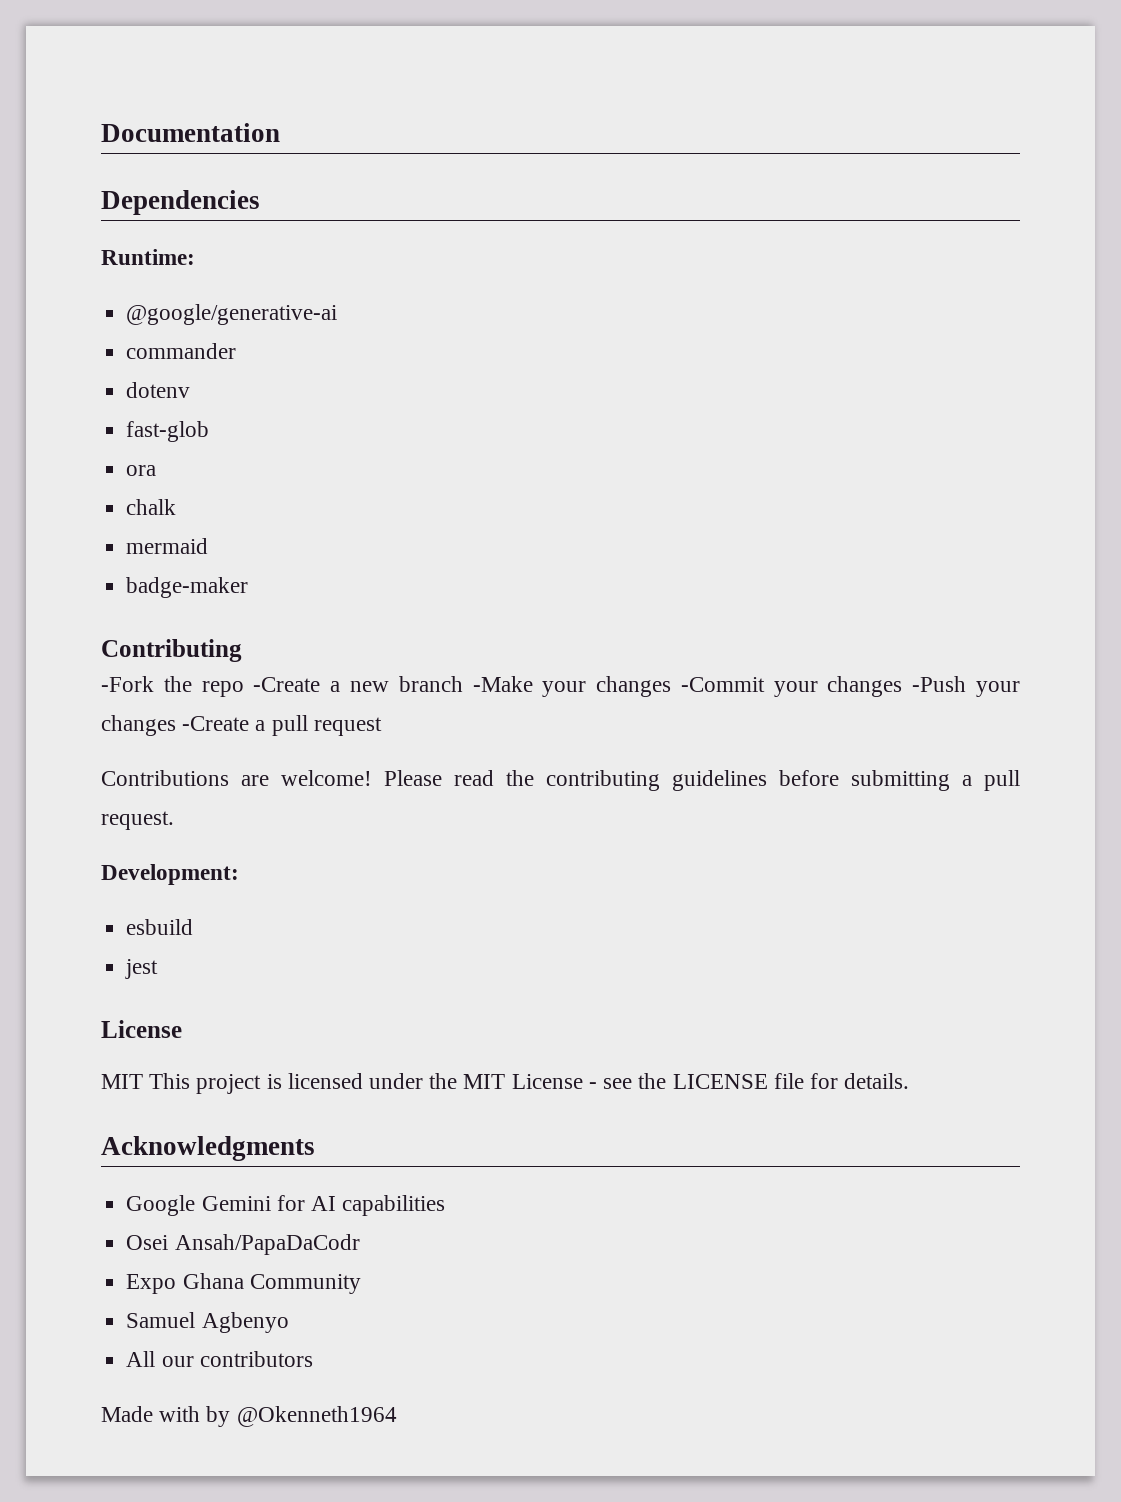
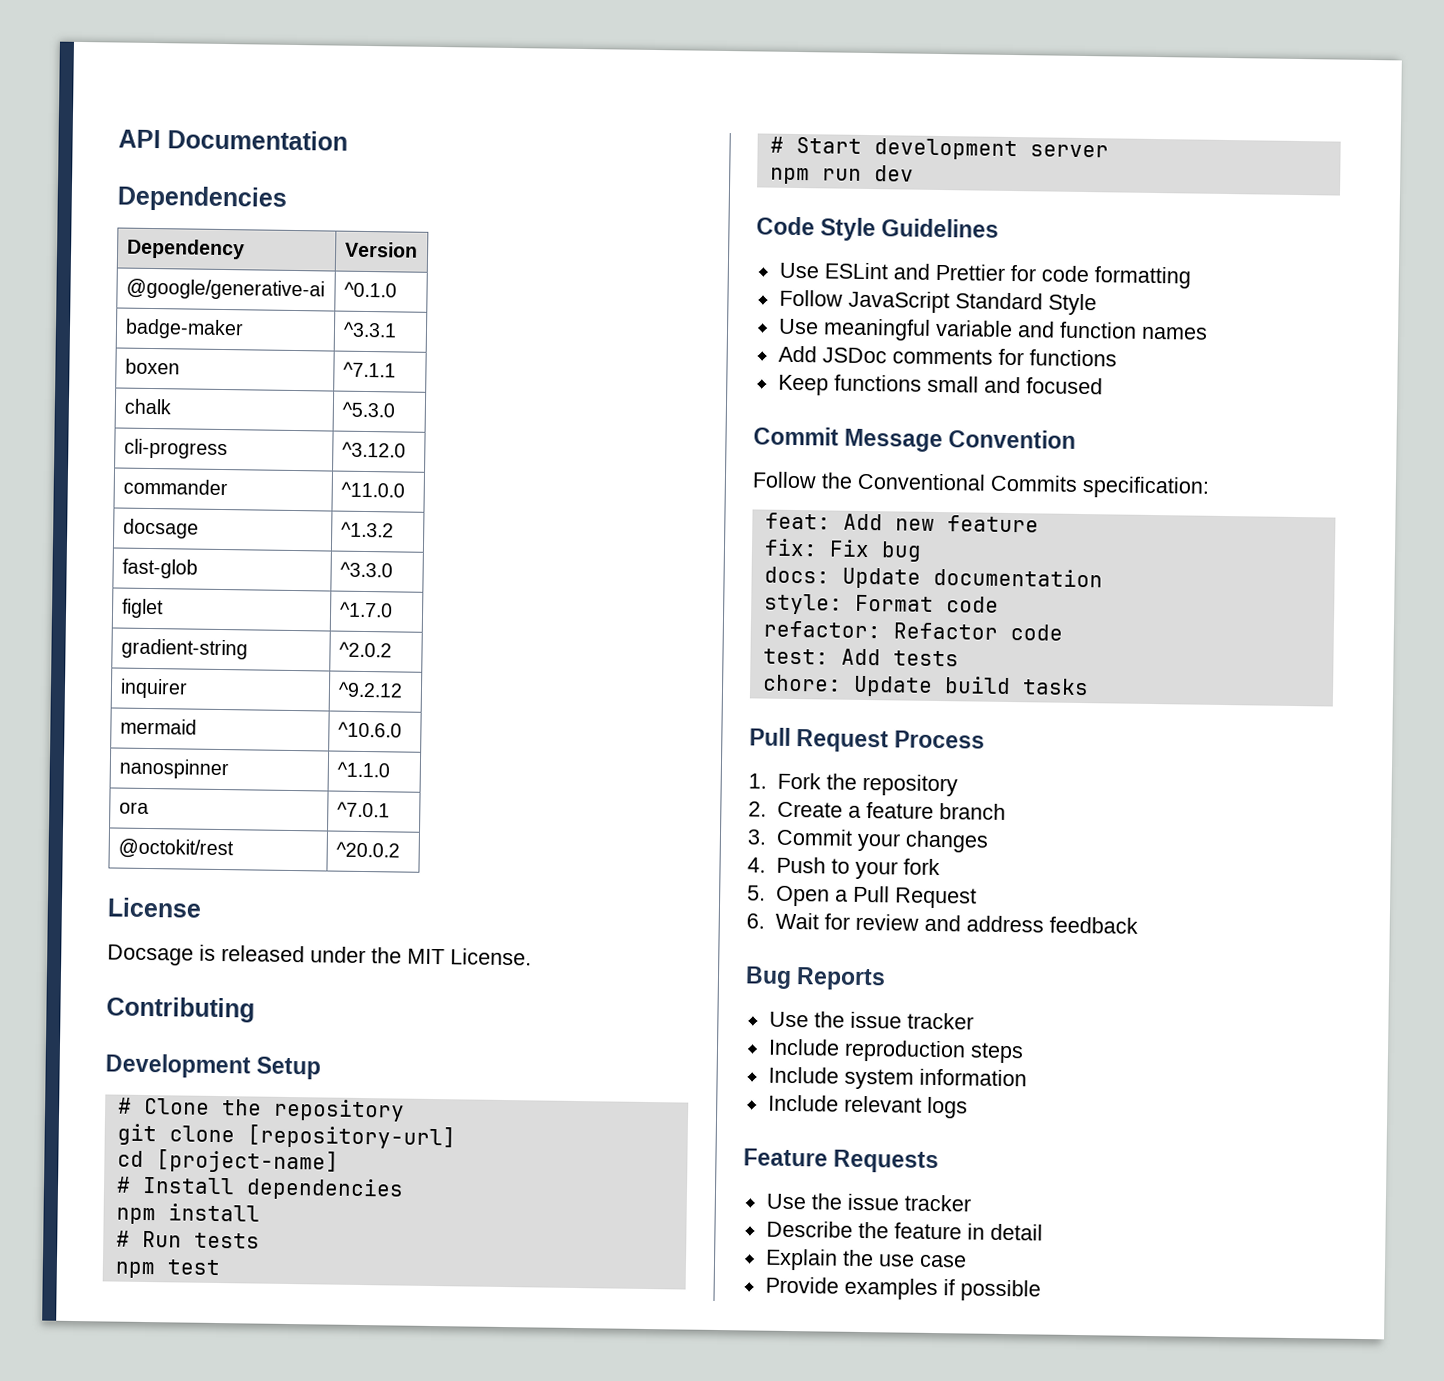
- Documentation
+ API Documentation
- Runtime:
- @google/generative-ai
- commander
- dotenv
- fast-glob
- ora
- chalk
- mermaid
- badge-maker
+ Dependency | Version
+ @google/generative-ai | ^0.1.0
+ badge-maker | ^3.3.1
+ boxen | ^7.1.1
+ chalk | ^5.3.0
+ cli-progress | ^3.12.0
+ commander | ^11.0.0
+ docsage | ^1.3.2
+ fast-glob | ^3.3.0
+ figlet | ^1.7.0
+ gradient-string | ^2.0.2
+ inquirer | ^9.2.12
+ mermaid | ^10.6.0
+ nanospinner | ^1.1.0
+ ora | ^7.0.1
+ @octokit/rest | ^20.0.2
+ License
+ Docsage is released under the MIT License.
  Contributing
- -Fork the repo -Create a new branch -Make your changes -Commit your changes -Push your changes -Create a pull request
- Contributions are welcome! Please read the contributing guidelines before submitting a pull request.
- Development:
- esbuild
- jest
- License
- MIT This project is licensed under the MIT License - see the LICENSE file for details.
- Acknowledgments
- Google Gemini for AI capabilities
- Osei Ansah/PapaDaCodr
- Expo Ghana Community
- Samuel Agbenyo
- All our contributors
- Made with by @Okenneth1964
+ Development Setup
+ # Clone the repository
+ git clone [repository-url]
+ cd [project-name]
+ # Install dependencies
+ npm install
+ # Run tests
+ npm test
+ # Start development server
+ npm run dev
+ Code Style Guidelines
+ Use ESLint and Prettier for code formatting
+ Follow JavaScript Standard Style
+ Use meaningful variable and function names
+ Add JSDoc comments for functions
+ Keep functions small and focused
+ Commit Message Convention
+ Follow the Conventional Commits specification:
+ feat: Add new feature
+ fix: Fix bug
+ docs: Update documentation
+ style: Format code
+ refactor: Refactor code
+ test: Add tests
+ chore: Update build tasks
+ Pull Request Process
+ 1. Fork the repository
+ 2. Create a feature branch
+ 3. Commit your changes
+ 4. Push to your fork
+ 5. Open a Pull Request
+ 6. Wait for review and address feedback
+ Bug Reports
+ Use the issue tracker
+ Include reproduction steps
+ Include system information
+ Include relevant logs
+ Feature Requests
+ Use the issue tracker
+ Describe the feature in detail
+ Explain the use case
+ Provide examples if possible

